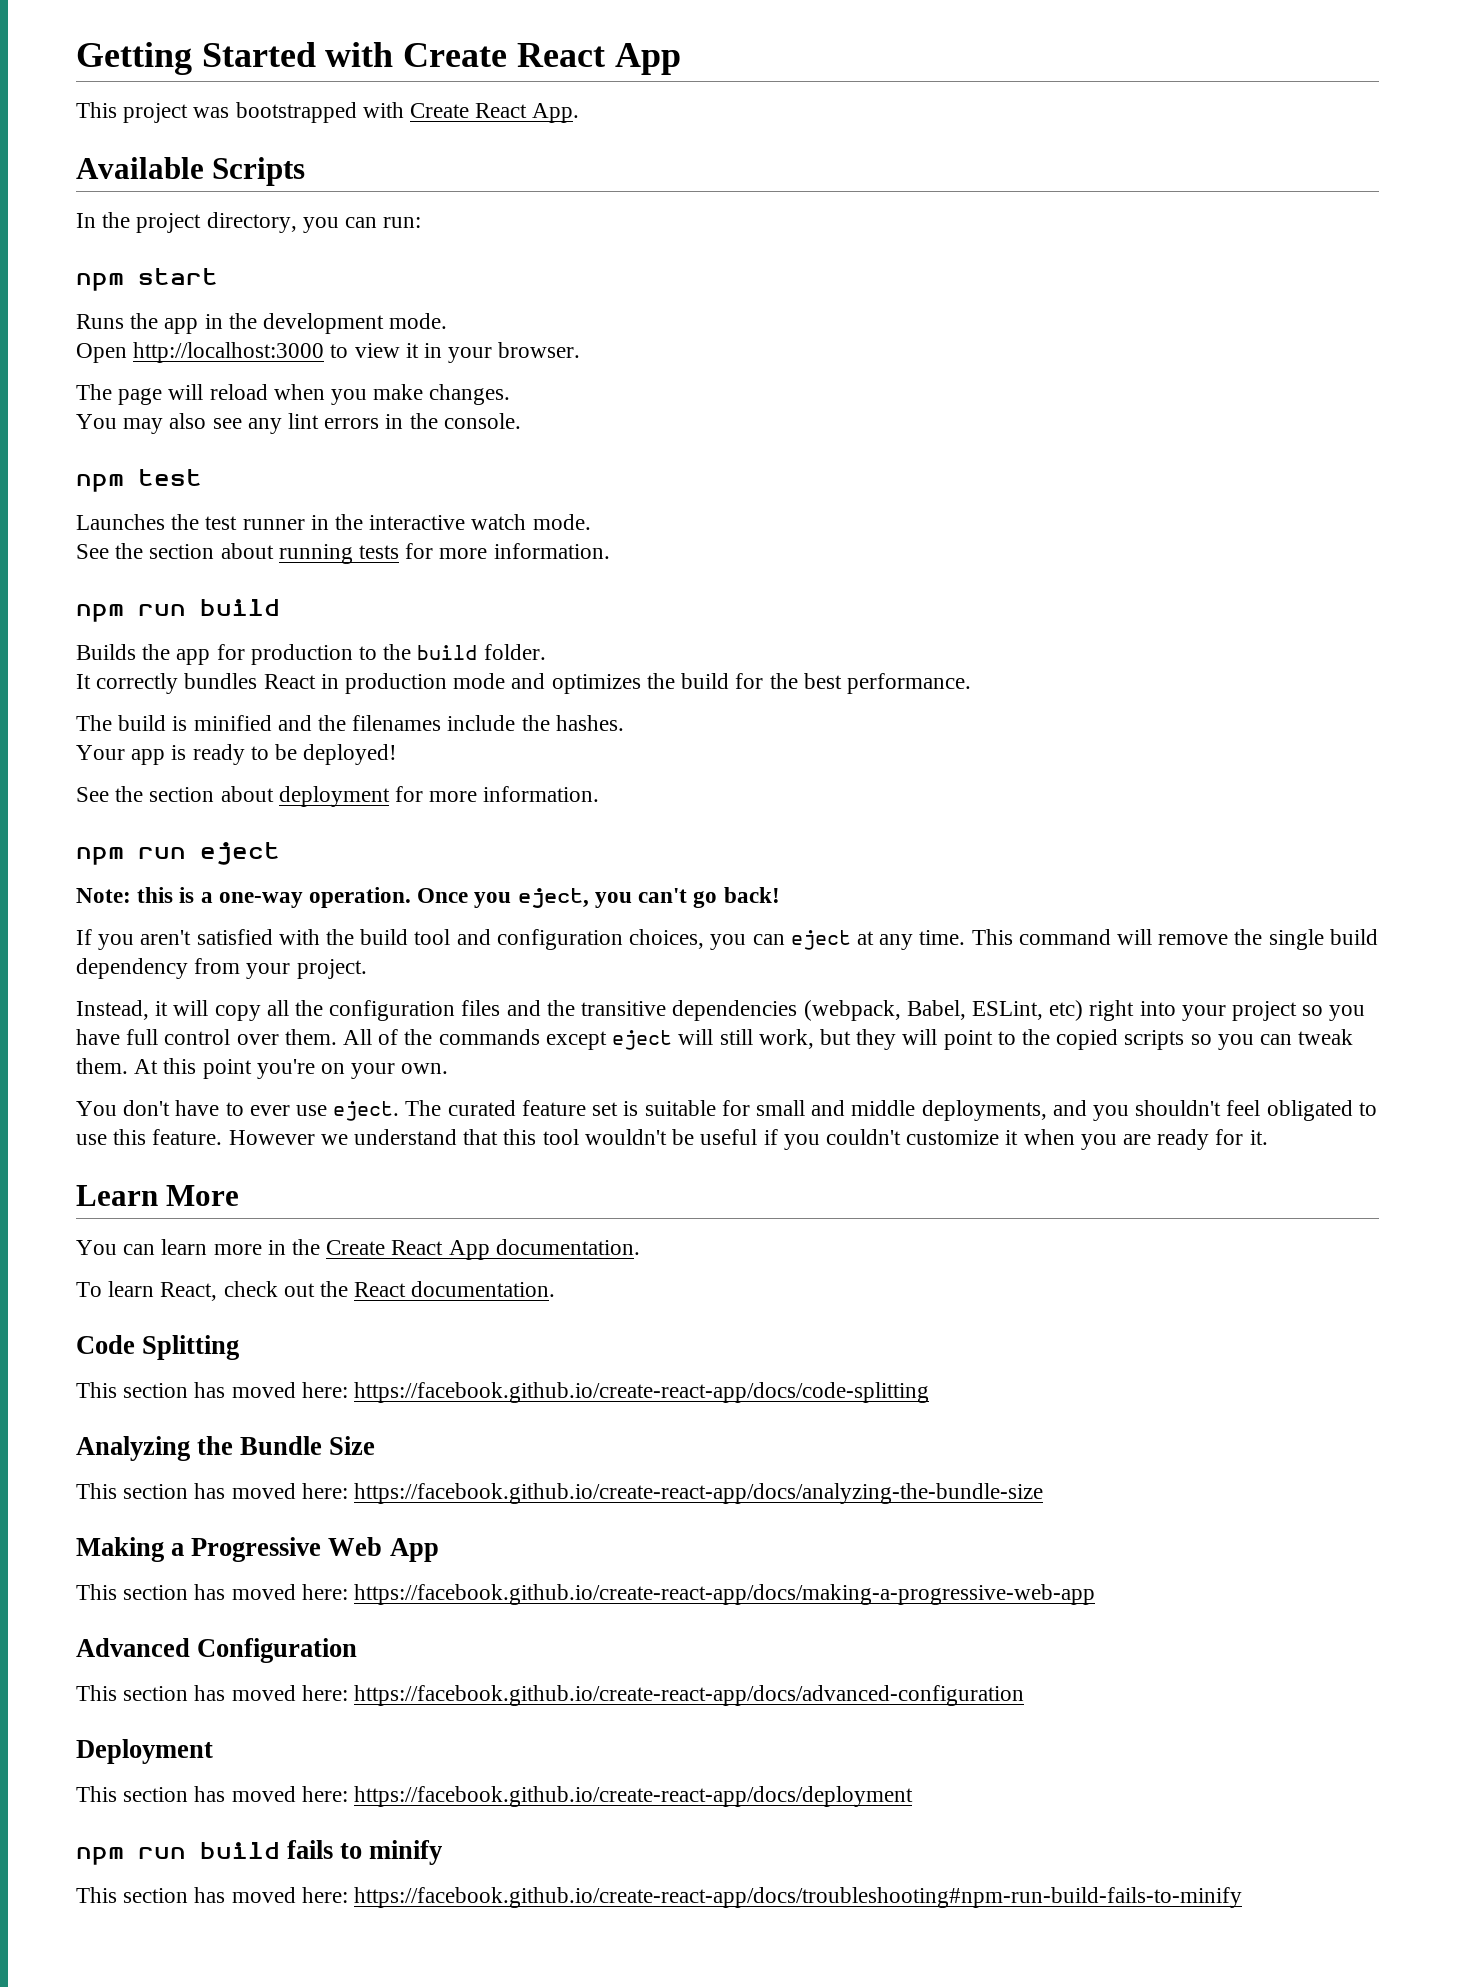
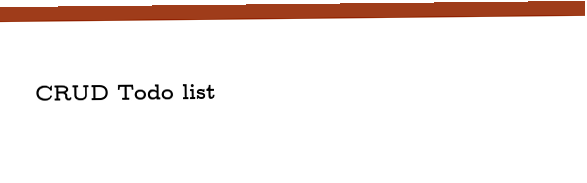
- Getting Started with Create React App
- This project was bootstrapped with Create React App.
- Available Scripts
- In the project directory, you can run:
- npm start
- Runs the app in the development mode.
- Open http://localhost:3000 to view it in your browser.
- The page will reload when you make changes.
- You may also see any lint errors in the console.
- npm test
- Launches the test runner in the interactive watch mode.
- See the section about running tests for more information.
- npm run build
- Builds the app for production to the build folder.
- It correctly bundles React in production mode and optimizes the build for the best performance.
- The build is minified and the filenames include the hashes.
- Your app is ready to be deployed!
- See the section about deployment for more information.
- npm run eject
- Note: this is a one-way operation. Once you eject, you can't go back!
- If you aren't satisfied with the build tool and configuration choices, you can eject at any time. This command will remove the single build dependency from your project.
- Instead, it will copy all the configuration files and the transitive dependencies (webpack, Babel, ESLint, etc) right into your project so you have full control over them. All of the commands except eject will still work, but they will point to the copied scripts so you can tweak them. At this point you're on your own.
- You don't have to ever use eject. The curated feature set is suitable for small and middle deployments, and you shouldn't feel obligated to use this feature. However we understand that this tool wouldn't be useful if you couldn't customize it when you are ready for it.
- Learn More
- You can learn more in the Create React App documentation.
- To learn React, check out the React documentation.
- Code Splitting
- This section has moved here: https://facebook.github.io/create-react-app/docs/code-splitting
- Analyzing the Bundle Size
- This section has moved here: https://facebook.github.io/create-react-app/docs/analyzing-the-bundle-size
- Making a Progressive Web App
- This section has moved here: https://facebook.github.io/create-react-app/docs/making-a-progressive-web-app
- Advanced Configuration
- This section has moved here: https://facebook.github.io/create-react-app/docs/advanced-configuration
- Deployment
- This section has moved here: https://facebook.github.io/create-react-app/docs/deployment
- npm run build fails to minify
- This section has moved here: https://facebook.github.io/create-react-app/docs/troubleshooting#npm-run-build-fails-to-minify
+ CRUD Todo list

